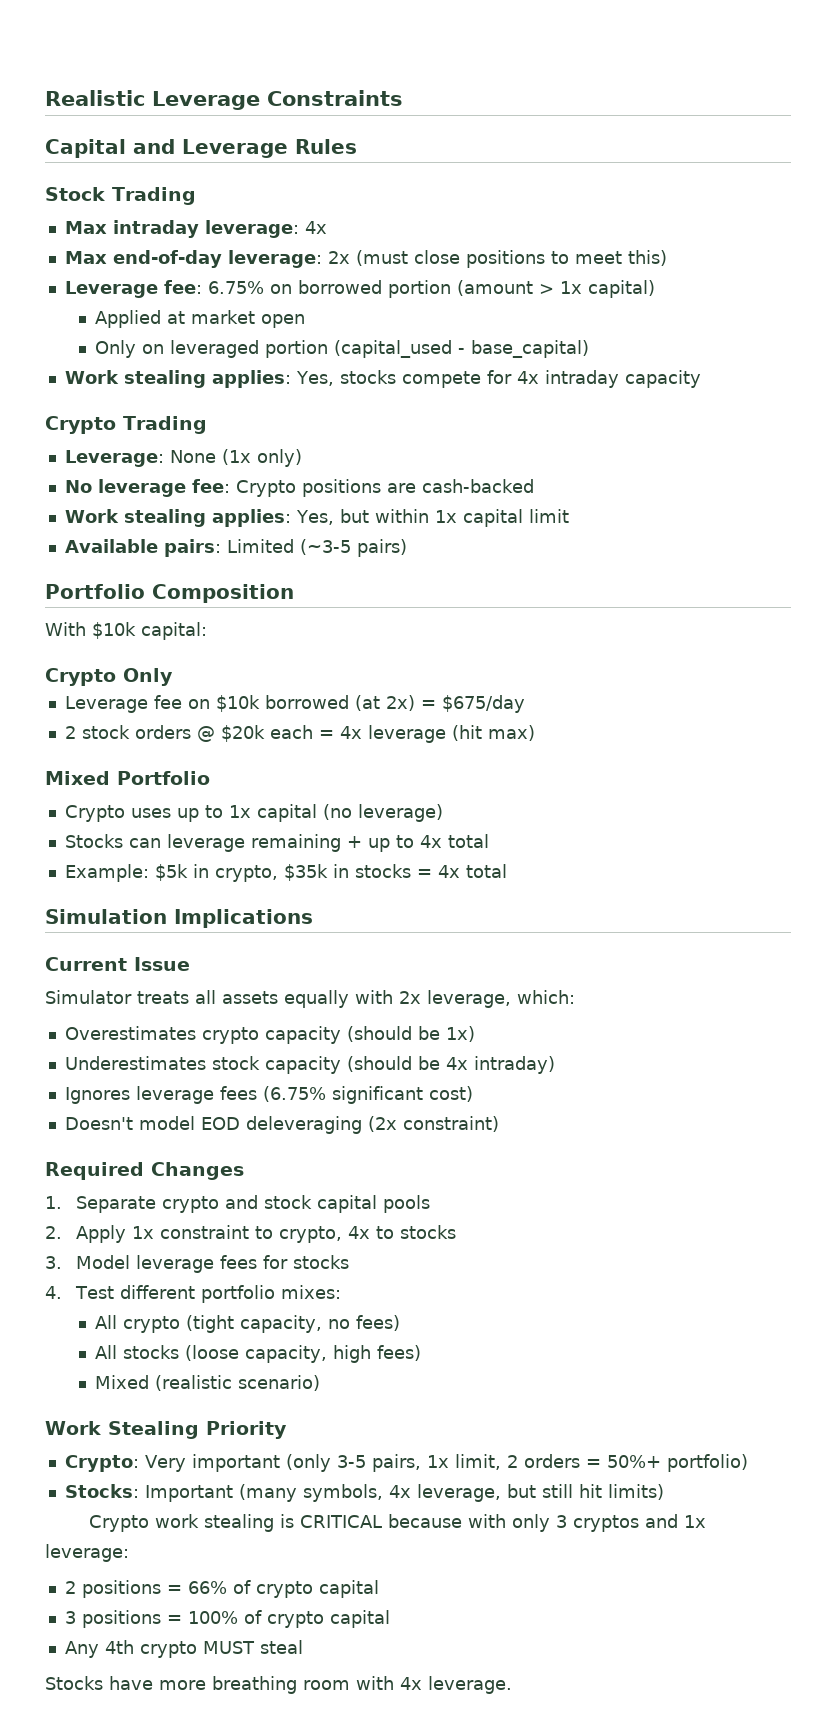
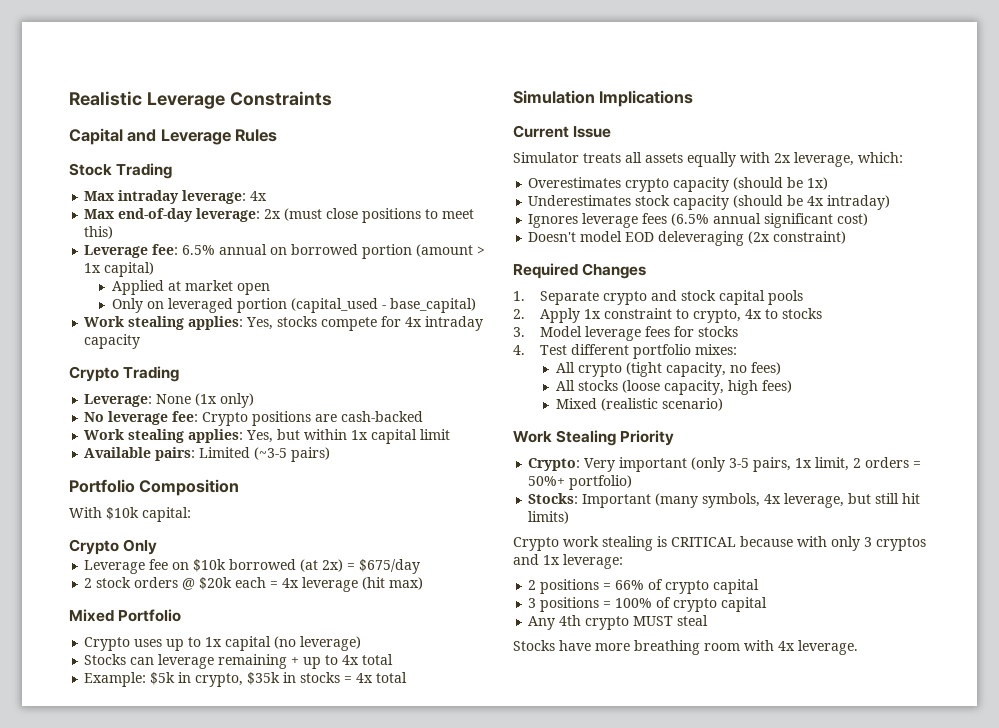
- Leverage fee: 6.75% on borrowed portion (amount > 1x capital)
+ Leverage fee: 6.5% annual on borrowed portion (amount > 1x capital)
- Ignores leverage fees (6.75% significant cost)
+ Ignores leverage fees (6.5% annual significant cost)

